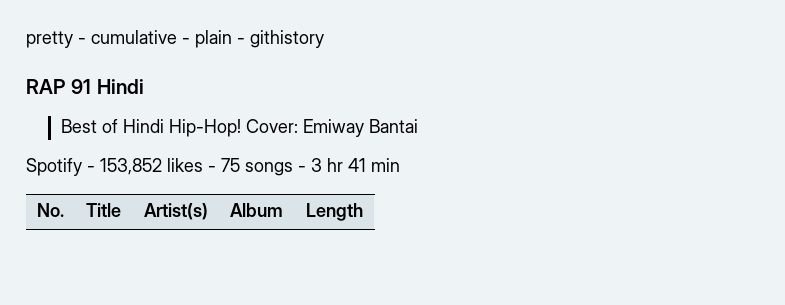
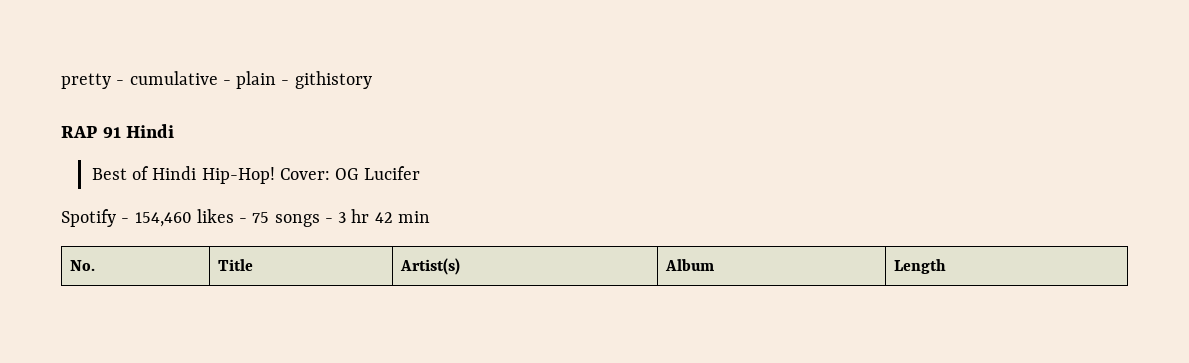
- Cover: Emiway Bantai
+ Cover: OG Lucifer
- Spotify - 153,852 likes - 75 songs - 3 hr 41 min
+ Spotify - 154,460 likes - 75 songs - 3 hr 42 min

